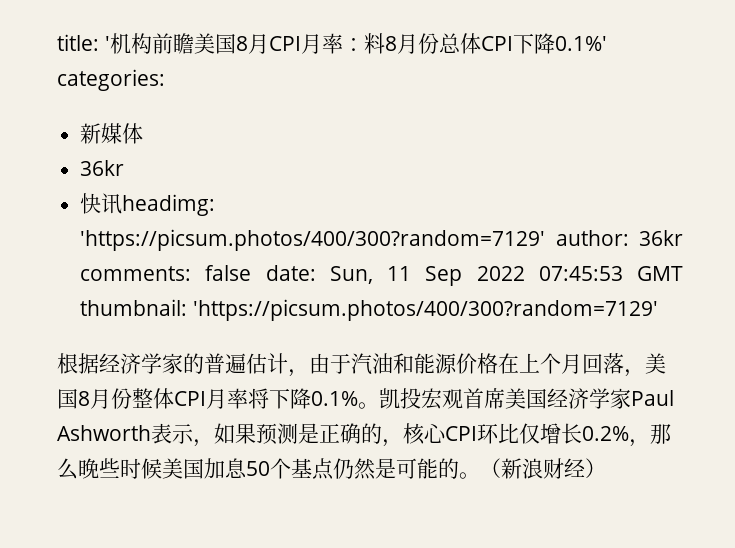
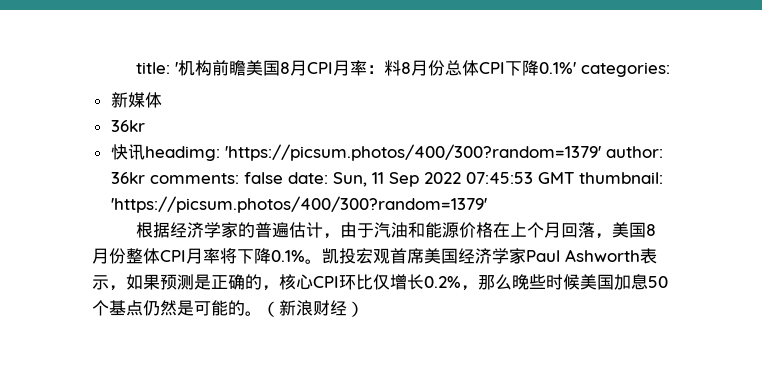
- 快讯headimg: 'https://picsum.photos/400/300?random=7129' author: 36kr comments: false date: Sun, 11 Sep 2022 07:45:53 GMT thumbnail: 'https://picsum.photos/400/300?random=7129'
+ 快讯headimg: 'https://picsum.photos/400/300?random=1379' author: 36kr comments: false date: Sun, 11 Sep 2022 07:45:53 GMT thumbnail: 'https://picsum.photos/400/300?random=1379'

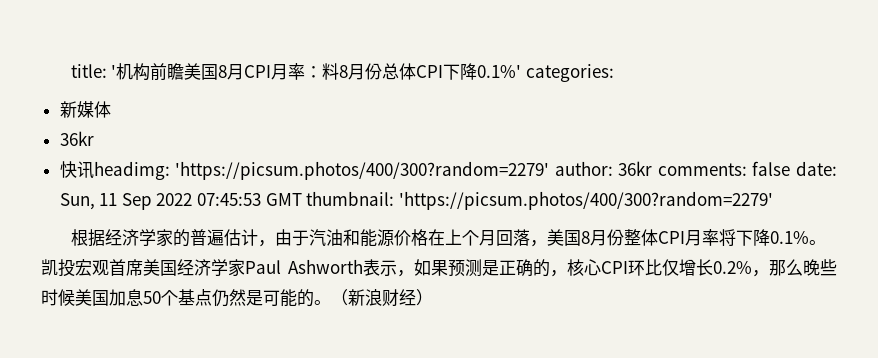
- 快讯headimg: 'https://picsum.photos/400/300?random=1379' author: 36kr comments: false date: Sun, 11 Sep 2022 07:45:53 GMT thumbnail: 'https://picsum.photos/400/300?random=1379'
+ 快讯headimg: 'https://picsum.photos/400/300?random=2279' author: 36kr comments: false date: Sun, 11 Sep 2022 07:45:53 GMT thumbnail: 'https://picsum.photos/400/300?random=2279'

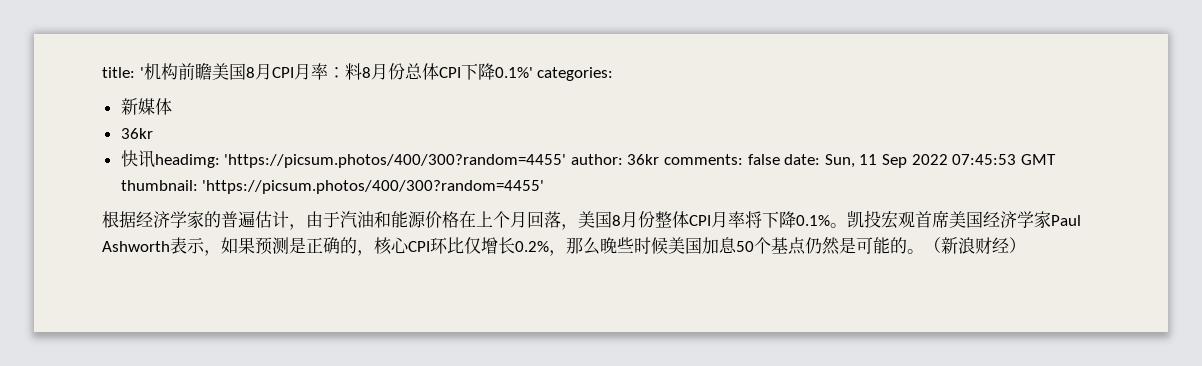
- 快讯headimg: 'https://picsum.photos/400/300?random=2279' author: 36kr comments: false date: Sun, 11 Sep 2022 07:45:53 GMT thumbnail: 'https://picsum.photos/400/300?random=2279'
+ 快讯headimg: 'https://picsum.photos/400/300?random=4455' author: 36kr comments: false date: Sun, 11 Sep 2022 07:45:53 GMT thumbnail: 'https://picsum.photos/400/300?random=4455'

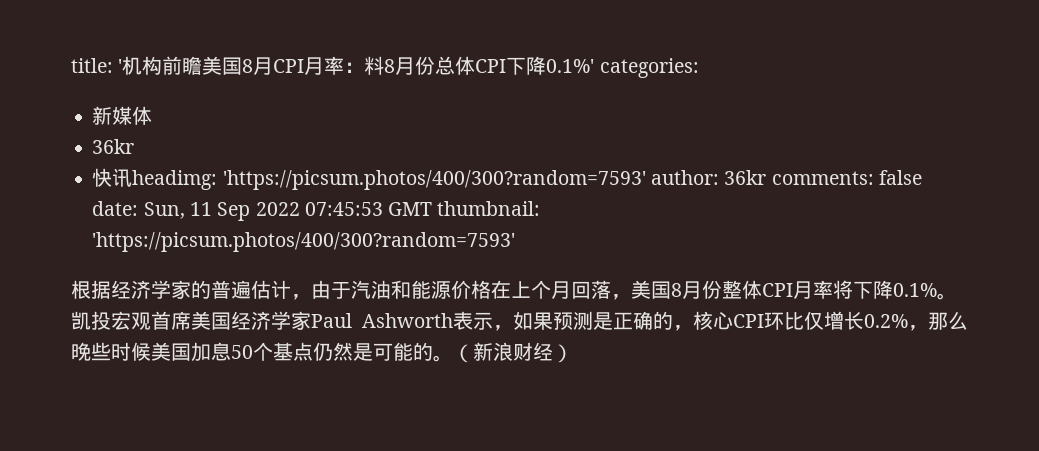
- 快讯headimg: 'https://picsum.photos/400/300?random=4455' author: 36kr comments: false date: Sun, 11 Sep 2022 07:45:53 GMT thumbnail: 'https://picsum.photos/400/300?random=4455'
+ 快讯headimg: 'https://picsum.photos/400/300?random=7593' author: 36kr comments: false date: Sun, 11 Sep 2022 07:45:53 GMT thumbnail: 'https://picsum.photos/400/300?random=7593'

